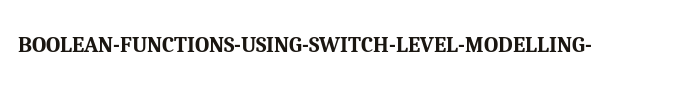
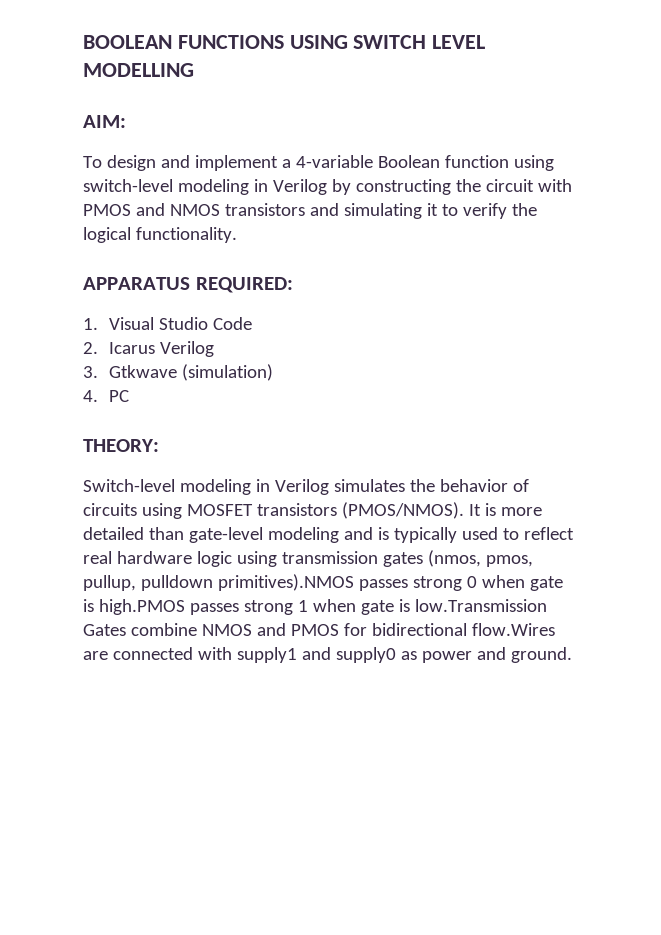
- BOOLEAN-FUNCTIONS-USING-SWITCH-LEVEL-MODELLING-
+ BOOLEAN FUNCTIONS USING SWITCH LEVEL MODELLING
+ AIM:
+ To design and implement a 4-variable Boolean function using switch-level modeling in Verilog by constructing the circuit with PMOS and NMOS transistors and simulating it to verify the logical functionality.
+ APPARATUS REQUIRED:
+ 1. Visual Studio Code
+ 2. Icarus Verilog
+ 3. Gtkwave (simulation)
+ 4. PC
+ THEORY:
+ Switch-level modeling in Verilog simulates the behavior of circuits using MOSFET transistors (PMOS/NMOS). It is more detailed than gate-level modeling and is typically used to reflect real hardware logic using transmission gates (nmos, pmos, pullup, pulldown primitives).NMOS passes strong 0 when gate is high.PMOS passes strong 1 when gate is low.Transmission Gates combine NMOS and PMOS for bidirectional flow.Wires are connected with supply1 and supply0 as power and ground.

